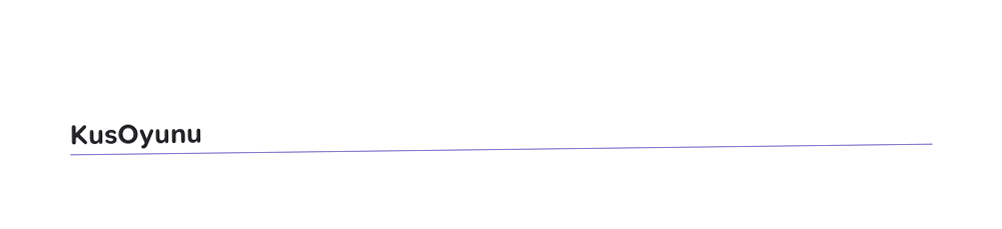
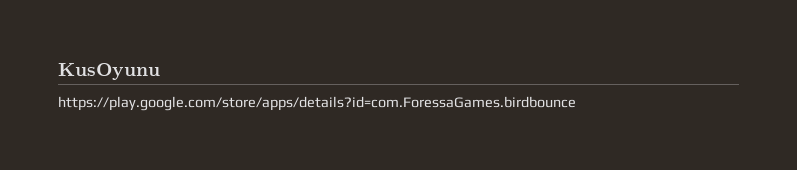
+ https://play.google.com/store/apps/details?id=com.ForessaGames.birdbounce

